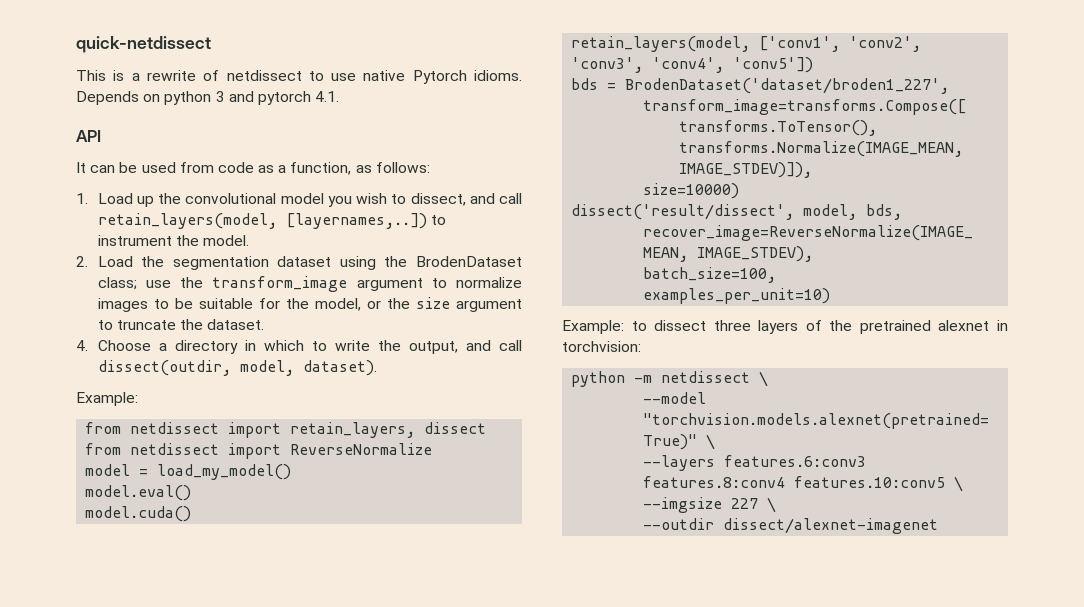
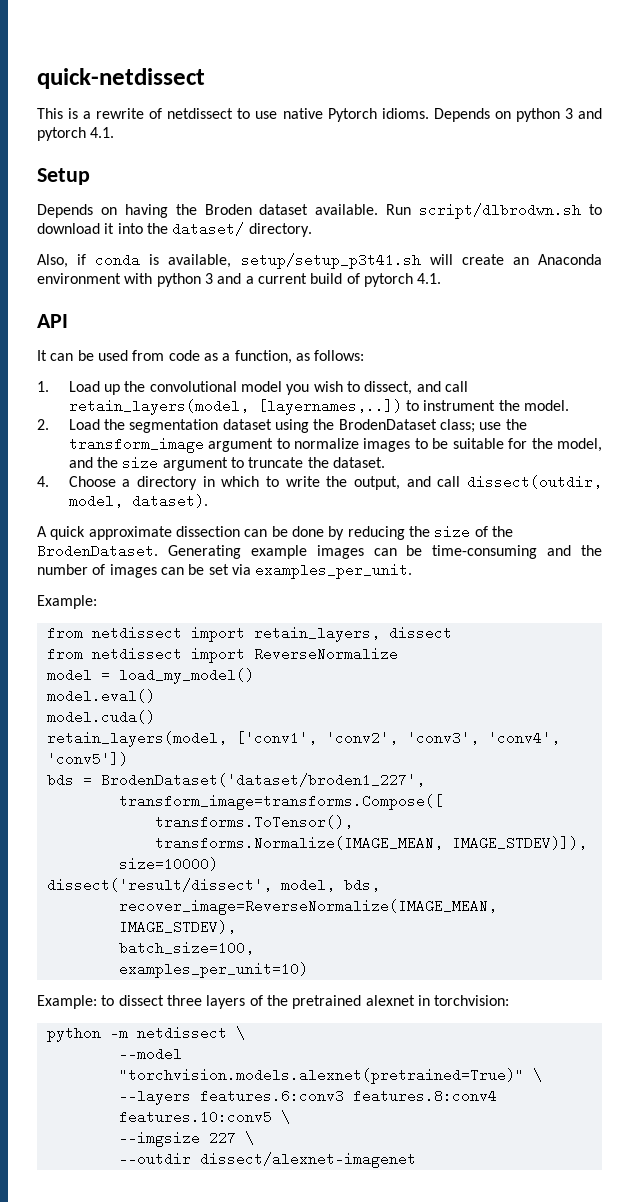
+ Setup
+ Depends on having the Broden dataset available. Run script/dlbrodwn.sh to download it into the dataset/ directory.
+ Also, if conda is available, setup/setup_p3t41.sh will create an Anaconda environment with python 3 and a current build of pytorch 4.1.
- 2. Load the segmentation dataset using the BrodenDataset class; use the transform_image argument to normalize images to be suitable for the model, or the size argument to truncate the dataset.
+ 2. Load the segmentation dataset using the BrodenDataset class; use the transform_image argument to normalize images to be suitable for the model, and the size argument to truncate the dataset.
+ A quick approximate dissection can be done by reducing the size of the BrodenDataset. Generating example images can be time-consuming and the number of images can be set via examples_per_unit.

